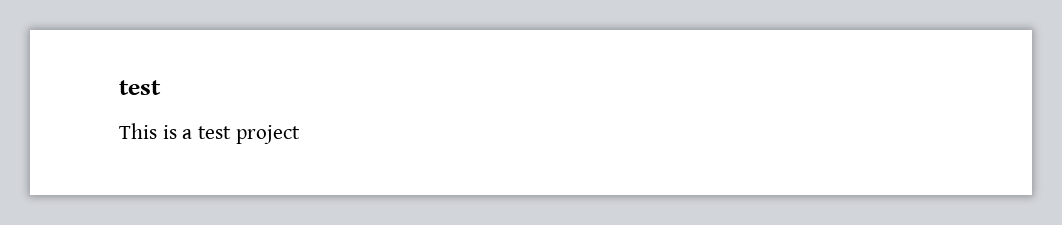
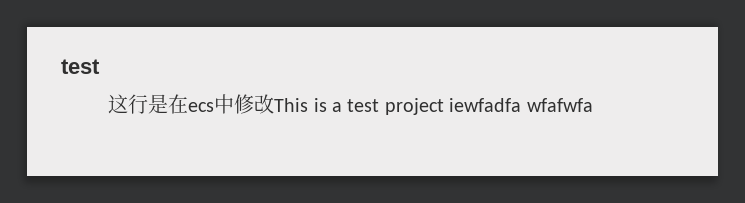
- This is a test project
+ 这行是在ecs中修改This is a test project iewfadfa wfafwfa

